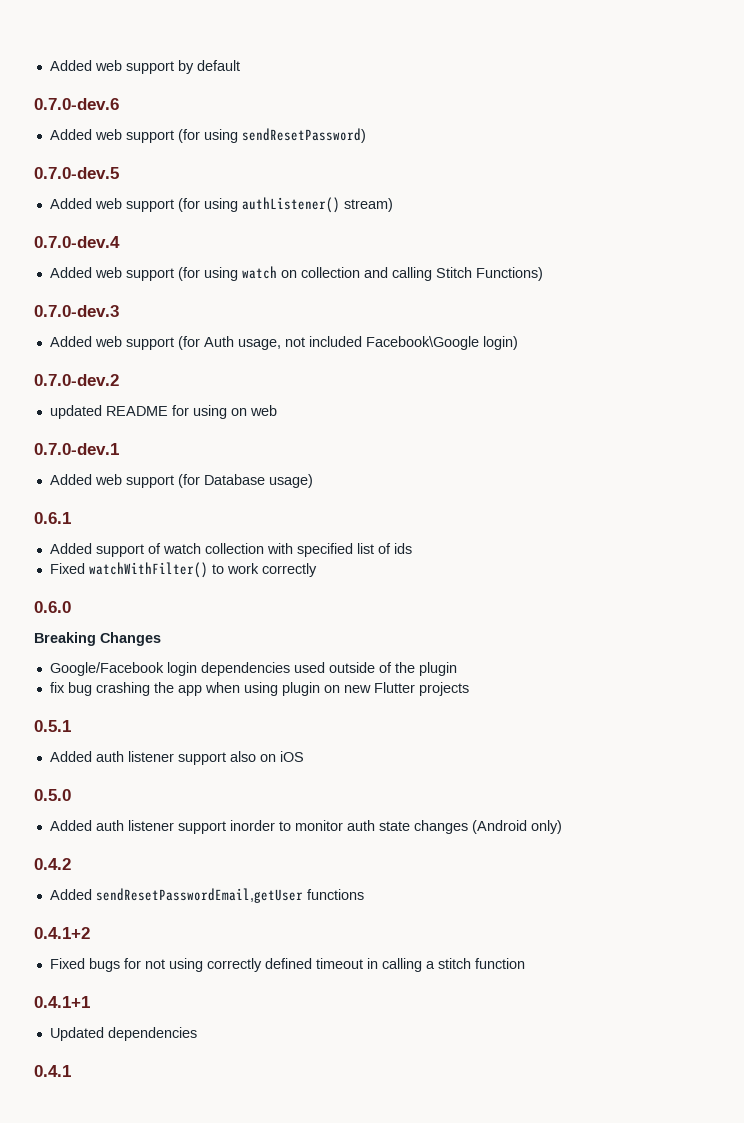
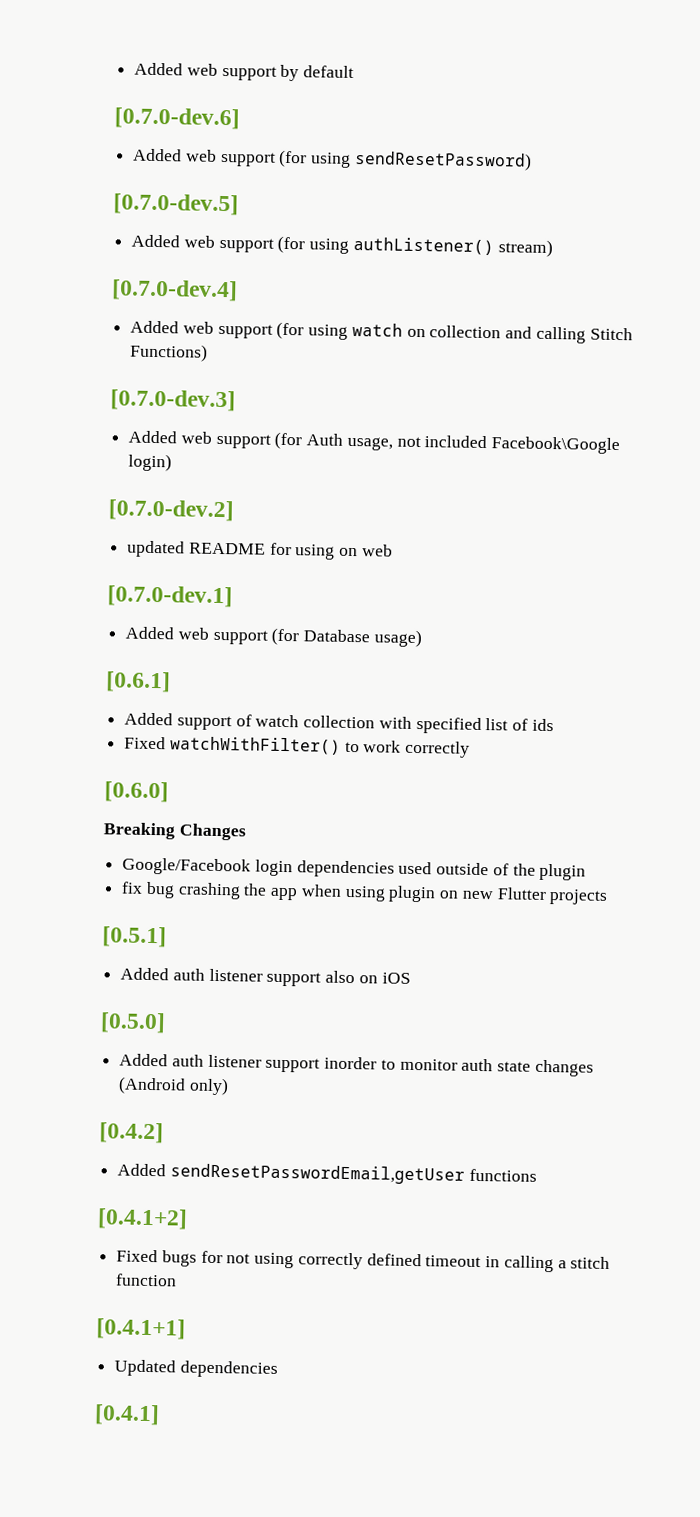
- 0.7.0-dev.6
+ [0.7.0-dev.6]
- 0.7.0-dev.5
+ [0.7.0-dev.5]
- 0.7.0-dev.4
+ [0.7.0-dev.4]
- 0.7.0-dev.3
+ [0.7.0-dev.3]
- 0.7.0-dev.2
+ [0.7.0-dev.2]
- 0.7.0-dev.1
+ [0.7.0-dev.1]
- 0.6.1
+ [0.6.1]
- 0.6.0
+ [0.6.0]
- 0.5.1
+ [0.5.1]
- 0.5.0
+ [0.5.0]
- 0.4.2
+ [0.4.2]
- 0.4.1+2
+ [0.4.1+2]
- 0.4.1+1
+ [0.4.1+1]
- 0.4.1
+ [0.4.1]

